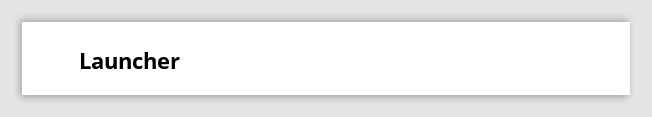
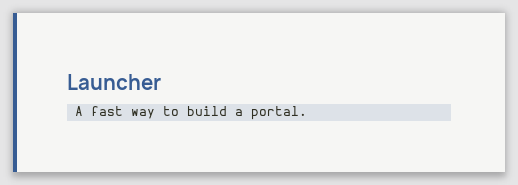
+ A fast way to build a portal.

